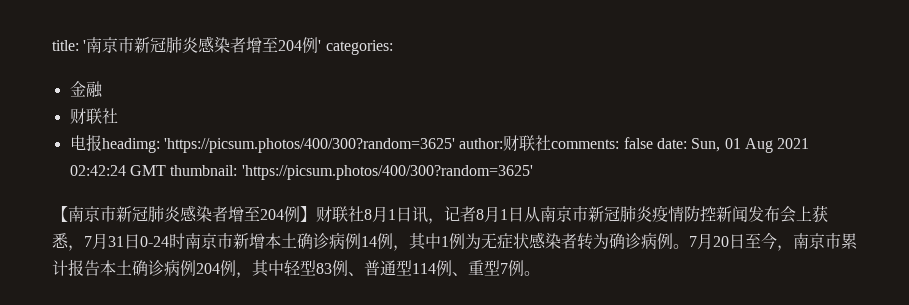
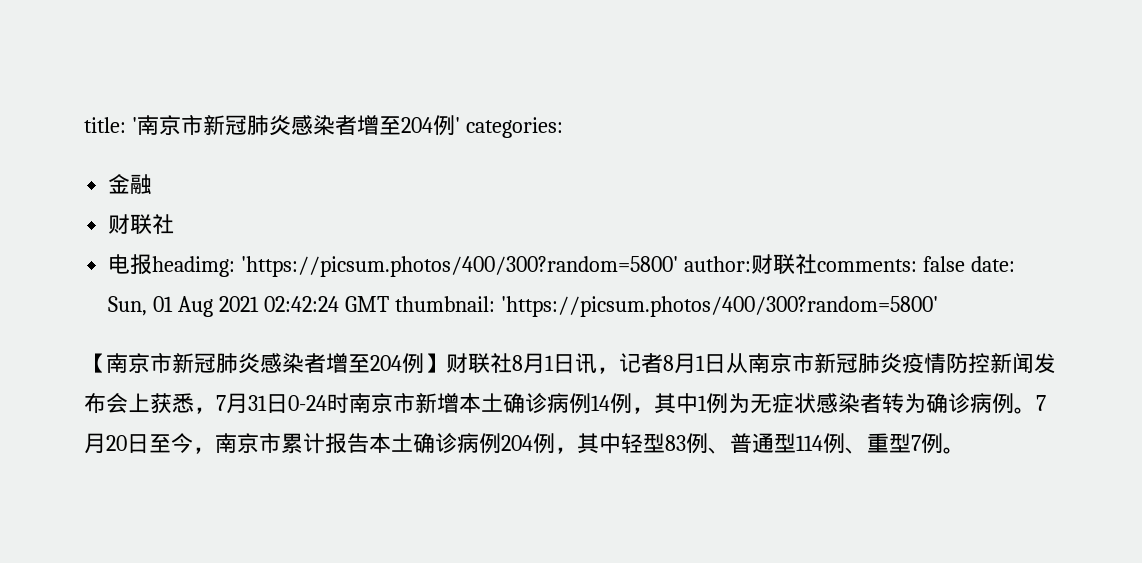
- 电报headimg: 'https://picsum.photos/400/300?random=3625' author:财联社comments: false date: Sun, 01 Aug 2021 02:42:24 GMT thumbnail: 'https://picsum.photos/400/300?random=3625'
+ 电报headimg: 'https://picsum.photos/400/300?random=5800' author:财联社comments: false date: Sun, 01 Aug 2021 02:42:24 GMT thumbnail: 'https://picsum.photos/400/300?random=5800'

